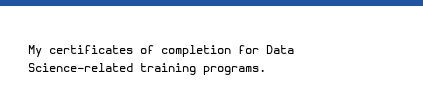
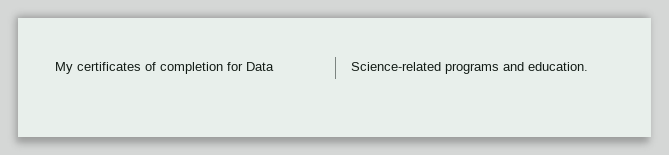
- My certificates of completion for Data Science-related training programs.
+ My certificates of completion for Data Science-related programs and education.

